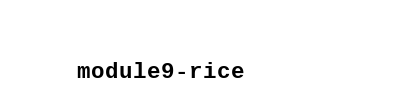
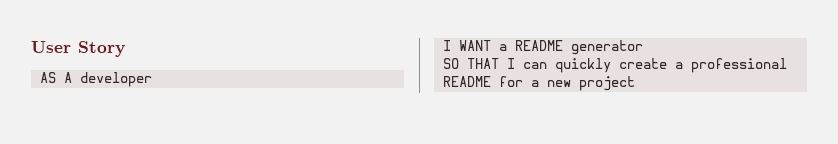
- module9-rice
+ User Story
+ AS A developer
+ I WANT a README generator
+ SO THAT I can quickly create a professional README for a new project

